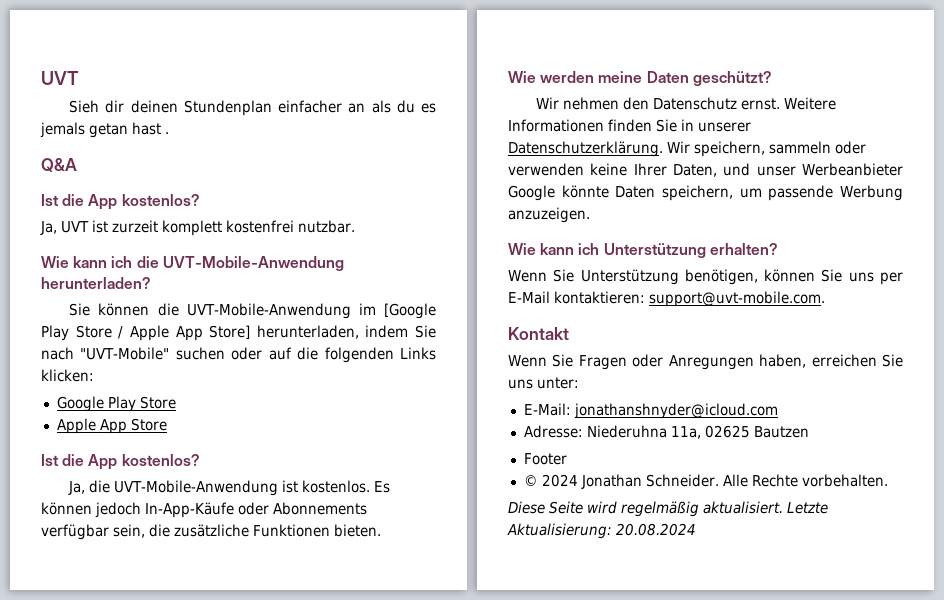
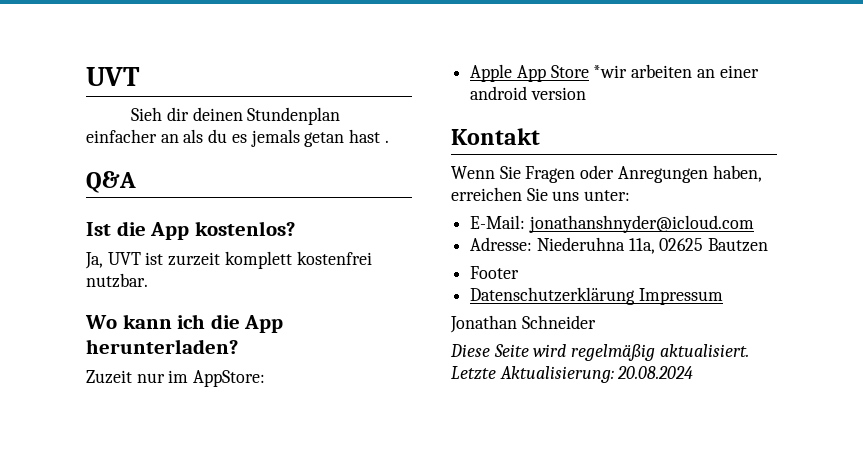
- Wie kann ich die UVT-Mobile-Anwendung herunterladen?
+ Wo kann ich die App herunterladen?
- Sie können die UVT-Mobile-Anwendung im [Google Play Store / Apple App Store] herunterladen, indem Sie nach "UVT-Mobile" suchen oder auf die folgenden Links klicken:
- Google Play Store
- Apple App Store
- Ist die App kostenlos?
- Ja, die UVT-Mobile-Anwendung ist kostenlos. Es können jedoch In-App-Käufe oder Abonnements verfügbar sein, die zusätzliche Funktionen bieten.
- Wie werden meine Daten geschützt?
- Wir nehmen den Datenschutz ernst. Weitere Informationen finden Sie in unserer Datenschutzerklärung. Wir speichern, sammeln oder verwenden keine Ihrer Daten, und unser Werbeanbieter Google könnte Daten speichern, um passende Werbung anzuzeigen.
- Wie kann ich Unterstützung erhalten?
- Wenn Sie Unterstützung benötigen, können Sie uns per E-Mail kontaktieren: support@uvt-mobile.com.
+ Zuzeit nur im AppStore:
+ Apple App Store *wir arbeiten an einer android version
- © 2024 Jonathan Schneider. Alle Rechte vorbehalten.
+ Datenschutzerklärung Impressum
+ Jonathan Schneider

